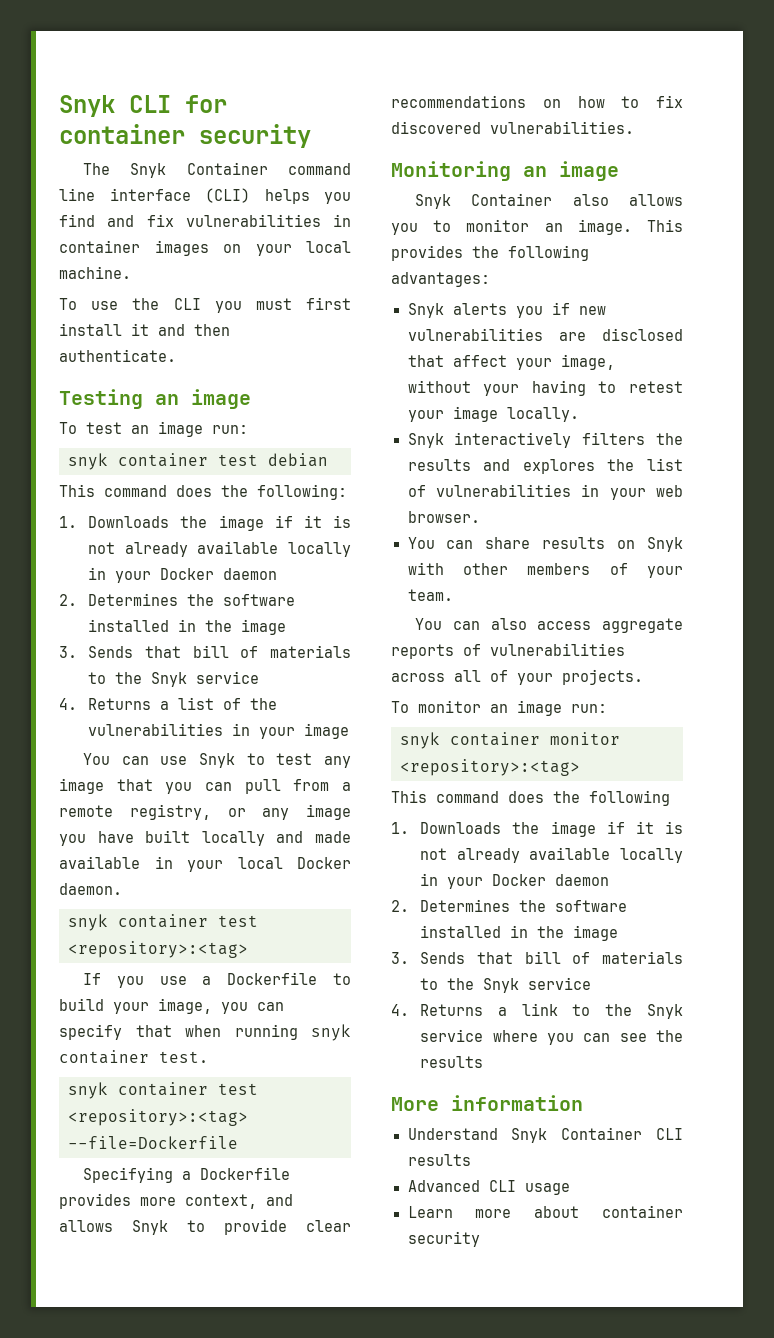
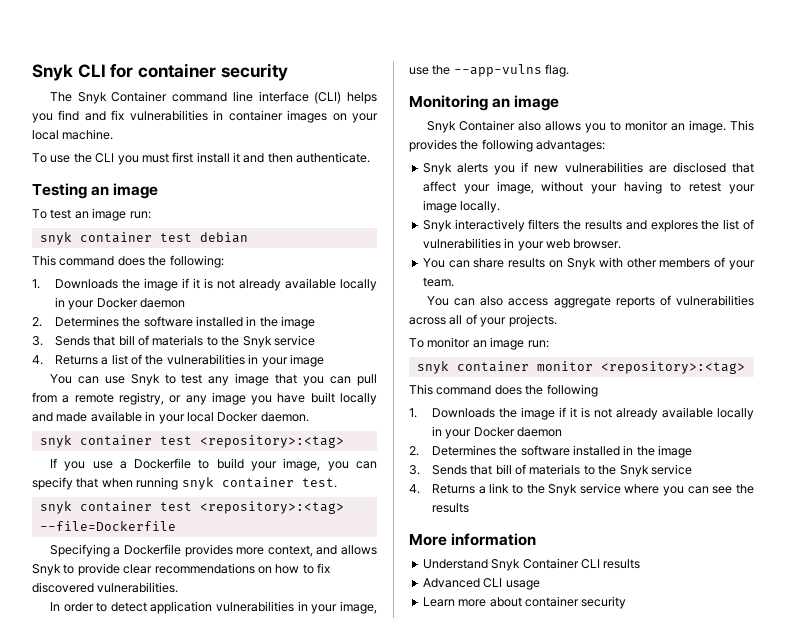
+ In order to detect application vulnerabilities in your image, use the --app-vulns flag.

